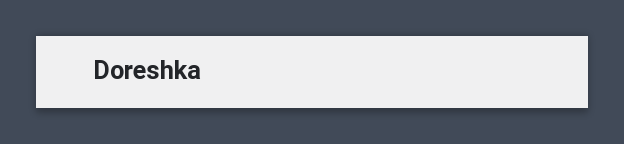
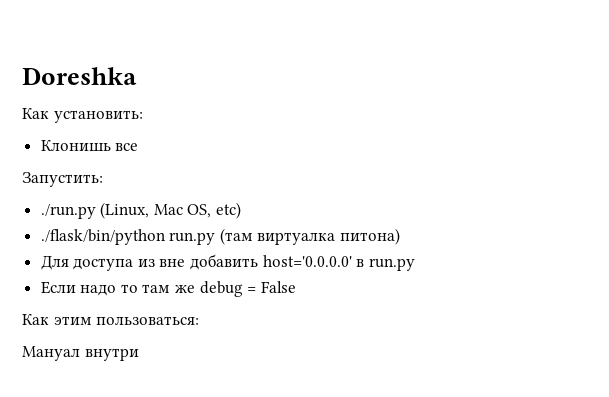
+ Как установить:
+ Клонишь все
+ Запустить:
+ ./run.py (Linux, Mac OS, etc)
+ ./flask/bin/python run.py (там виртуалка питона)
+ Для доступа из вне добавить host='0.0.0.0' в run.py
+ Если надо то там же debug = False
+ Как этим пользоваться:
+ Мануал внутри

